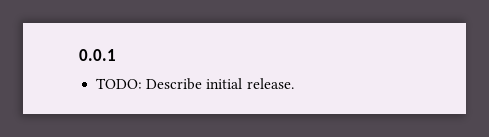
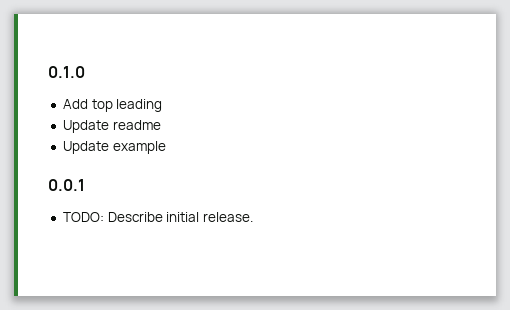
+ 0.1.0
+ Add top leading
+ Update readme
+ Update example

